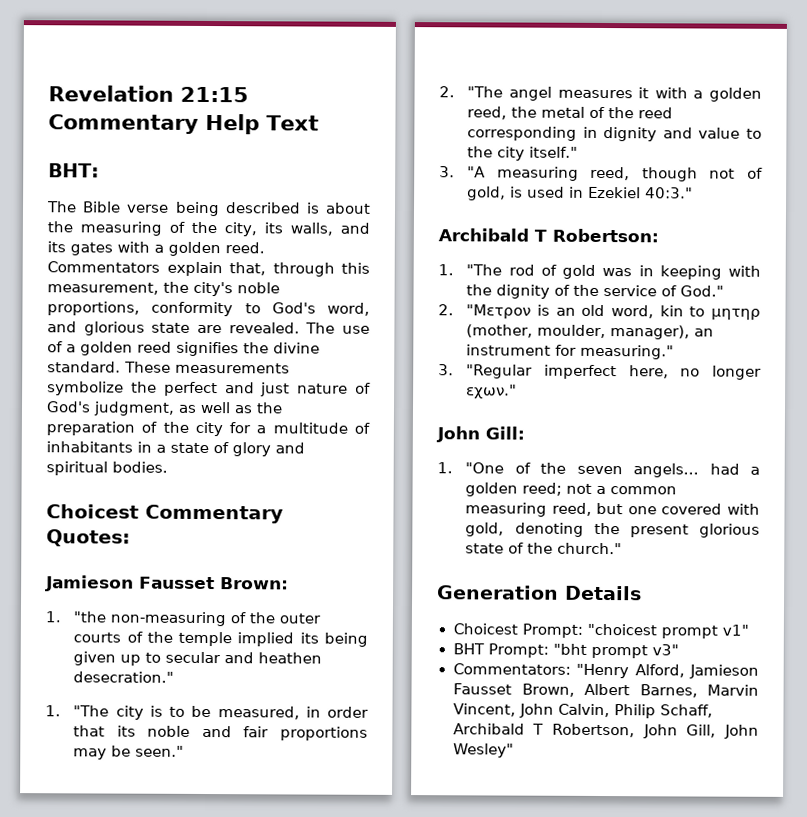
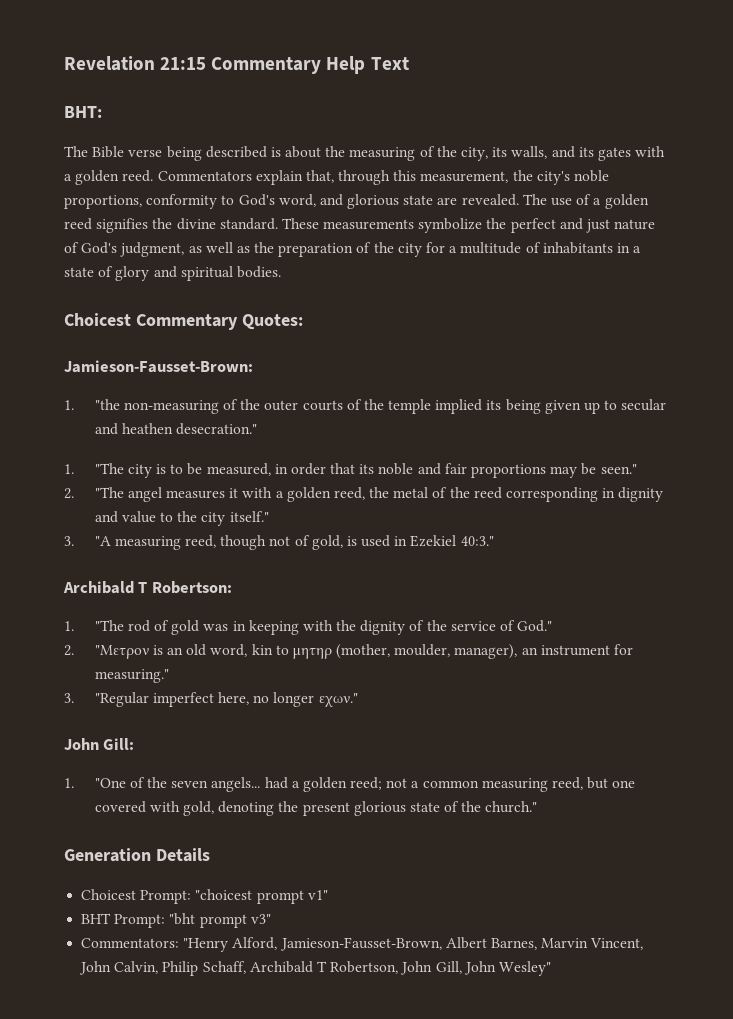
- Jamieson Fausset Brown:
+ Jamieson-Fausset-Brown:
- Commentators: "Henry Alford, Jamieson Fausset Brown, Albert Barnes, Marvin Vincent, John Calvin, Philip Schaff, Archibald T Robertson, John Gill, John Wesley"
+ Commentators: "Henry Alford, Jamieson-Fausset-Brown, Albert Barnes, Marvin Vincent, John Calvin, Philip Schaff, Archibald T Robertson, John Gill, John Wesley"

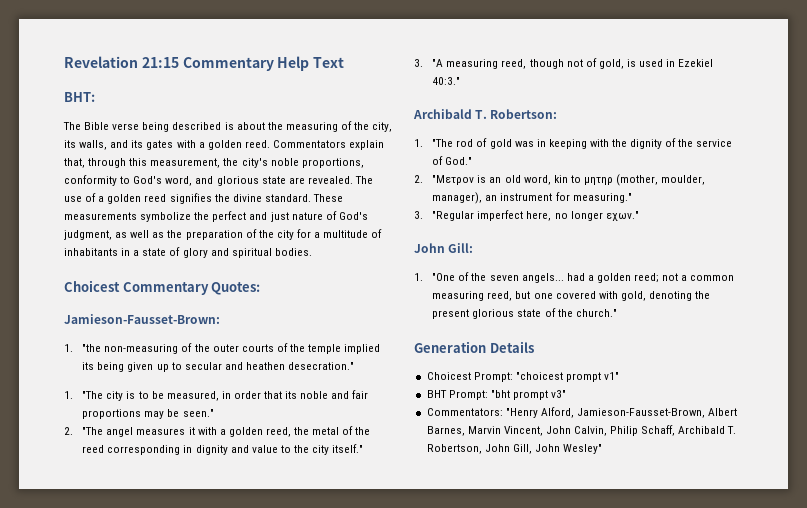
- Archibald T Robertson:
+ Archibald T. Robertson:
- Commentators: "Henry Alford, Jamieson-Fausset-Brown, Albert Barnes, Marvin Vincent, John Calvin, Philip Schaff, Archibald T Robertson, John Gill, John Wesley"
+ Commentators: "Henry Alford, Jamieson-Fausset-Brown, Albert Barnes, Marvin Vincent, John Calvin, Philip Schaff, Archibald T. Robertson, John Gill, John Wesley"

